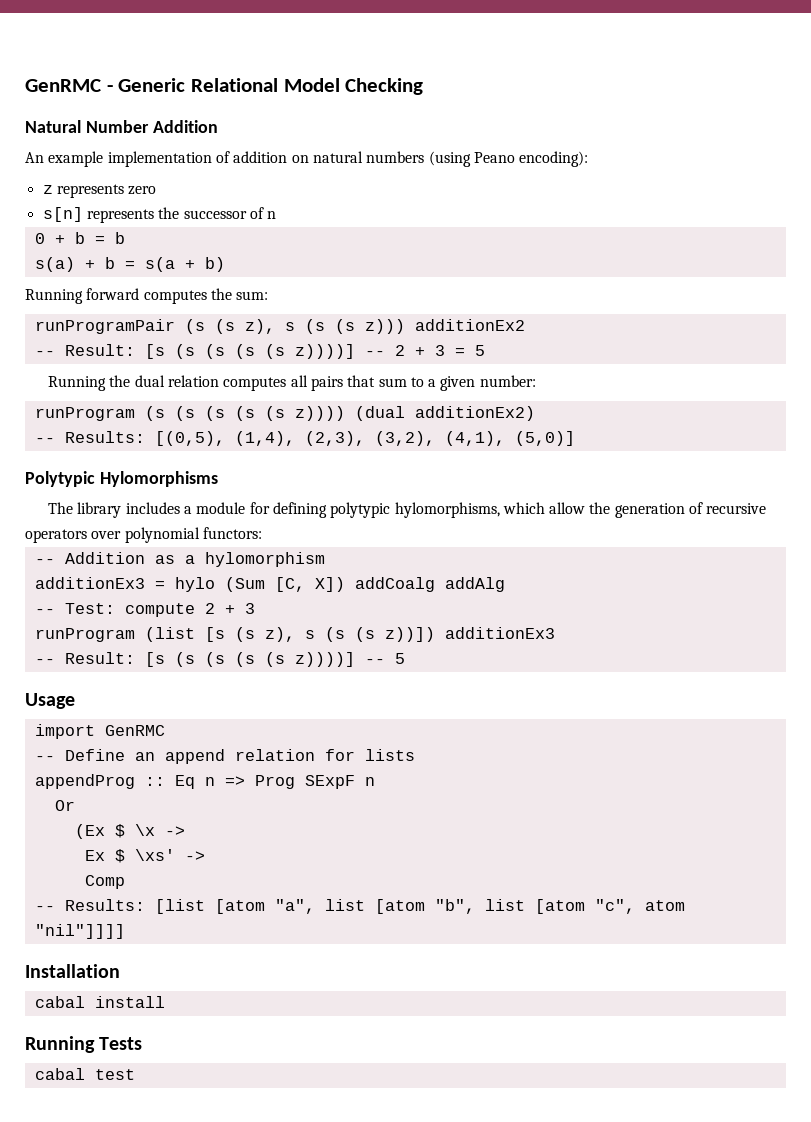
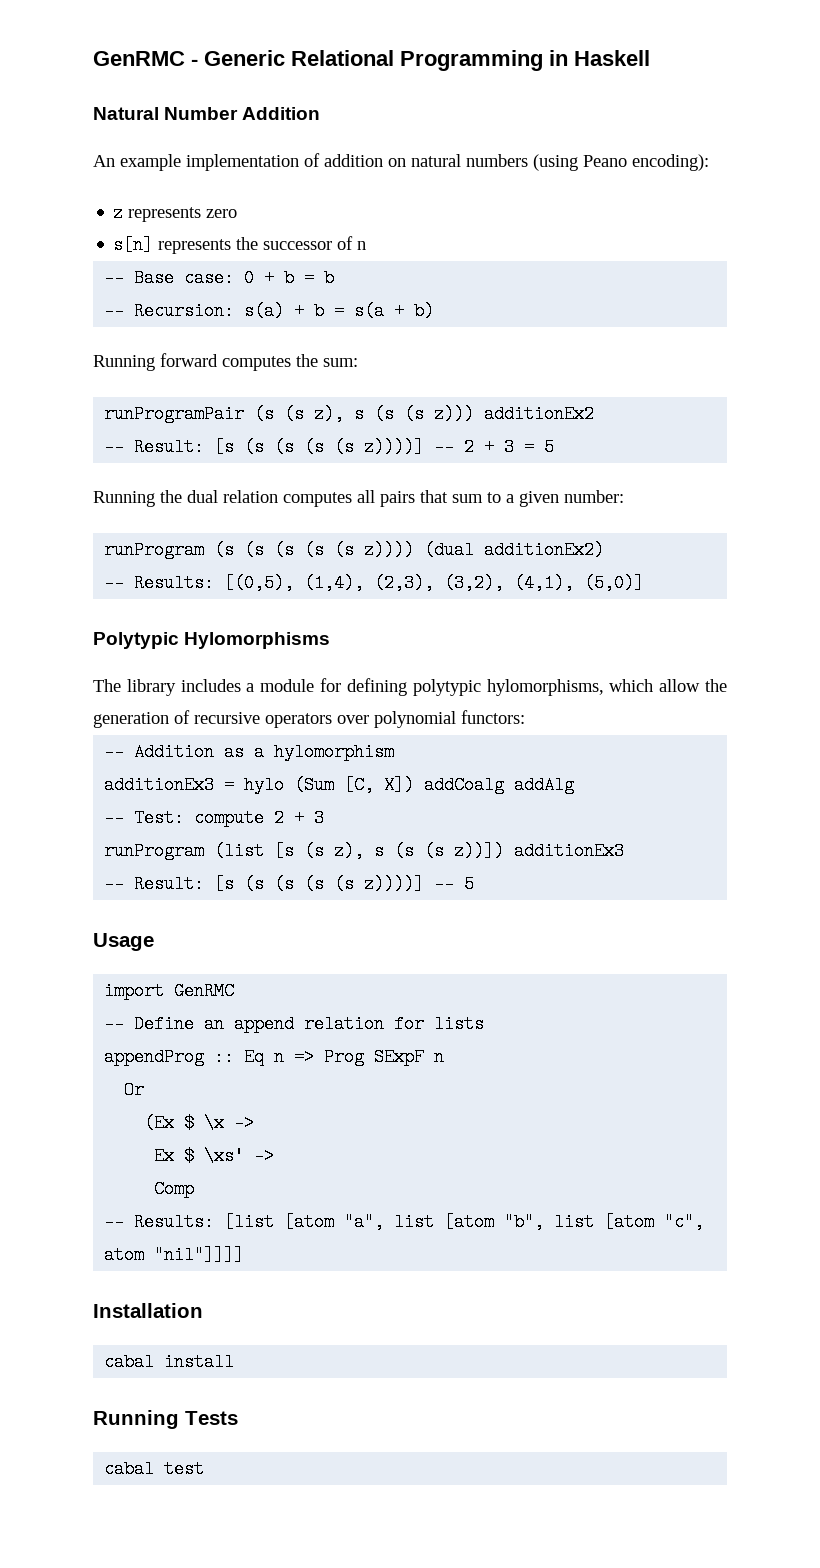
- GenRMC - Generic Relational Model Checking
+ GenRMC - Generic Relational Programming in Haskell
- 0 + b = b
+ -- Base case: 0 + b = b
- s(a) + b = s(a + b)
+ -- Recursion: s(a) + b = s(a + b)

